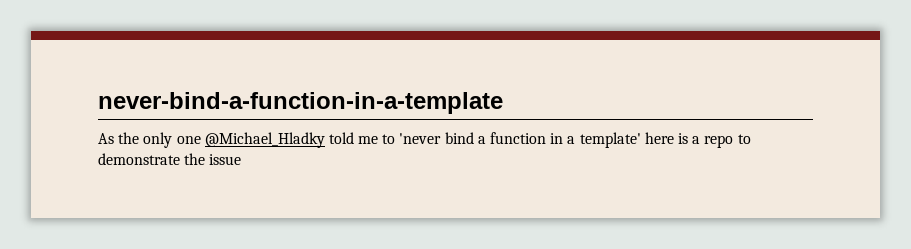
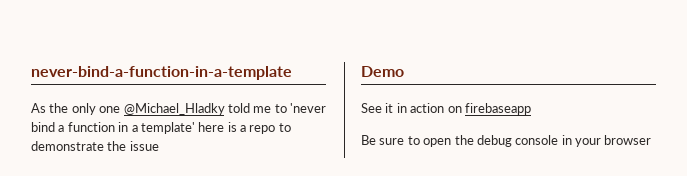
+ Demo
+ See it in action on firebaseapp
+ Be sure to open the debug console in your browser

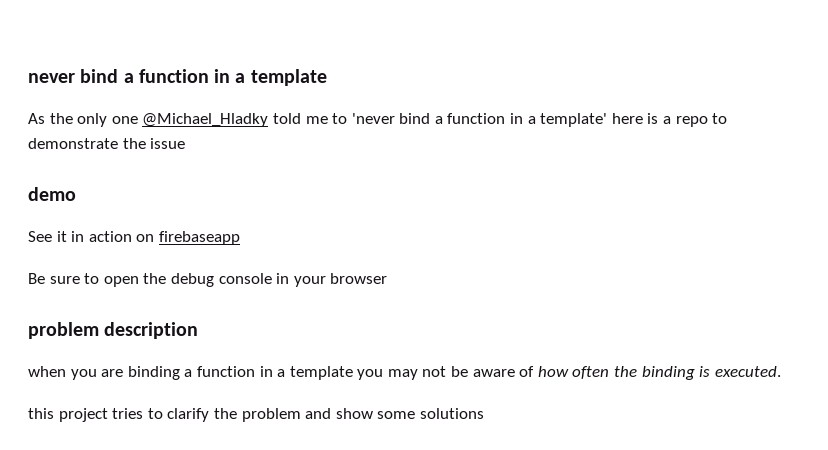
- never-bind-a-function-in-a-template
+ never bind a function in a template
- Demo
+ demo
+ problem description
+ when you are binding a function in a template you may not be aware of how often the binding is executed.
+ this project tries to clarify the problem and show some solutions

